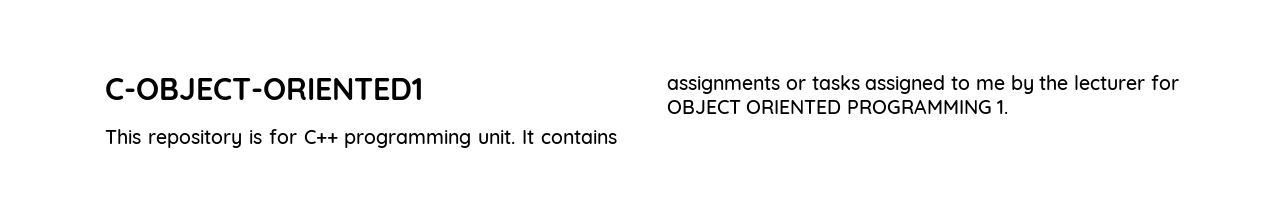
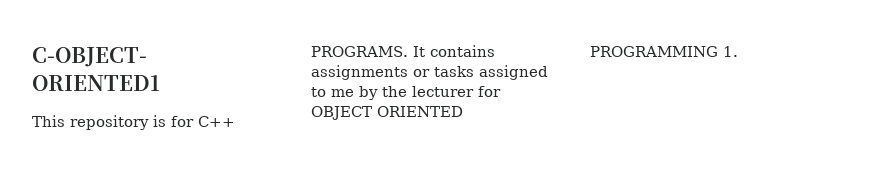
- This repository is for C++ programming unit.
+ This repository is for C++ PROGRAMS.

